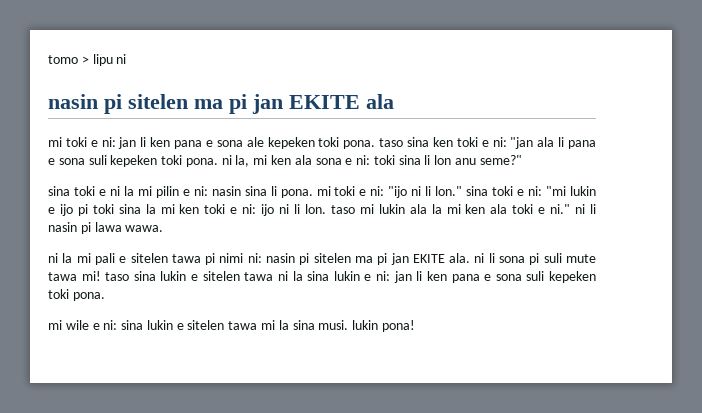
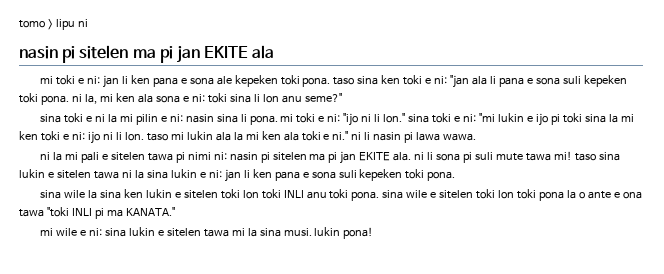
+ sina wile la sina ken lukin e sitelen toki lon toki INLI anu toki pona. sina wile e sitelen toki lon toki pona la o ante e ona tawa "toki INLI pi ma KANATA."

